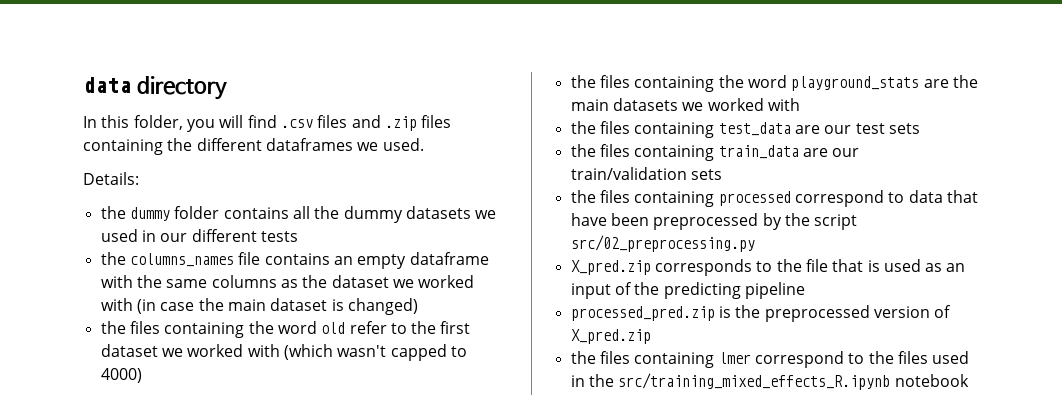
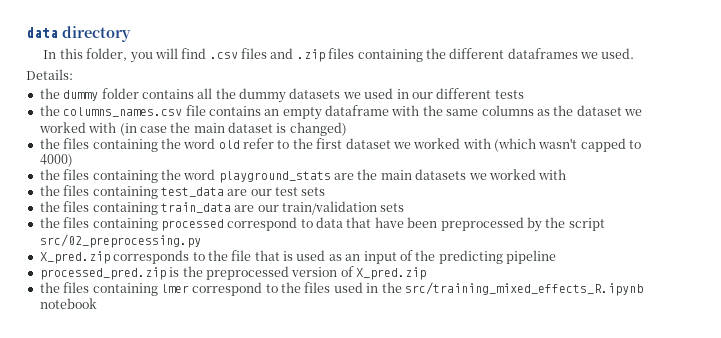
- the columns_names file contains an empty dataframe with the same columns as the dataset we worked with (in case the main dataset is changed)
+ the columns_names.csv file contains an empty dataframe with the same columns as the dataset we worked with (in case the main dataset is changed)

